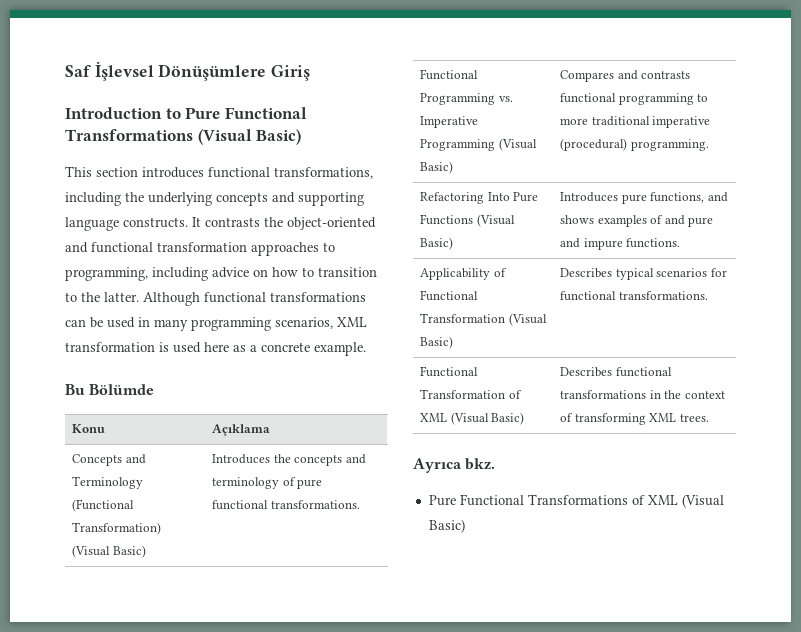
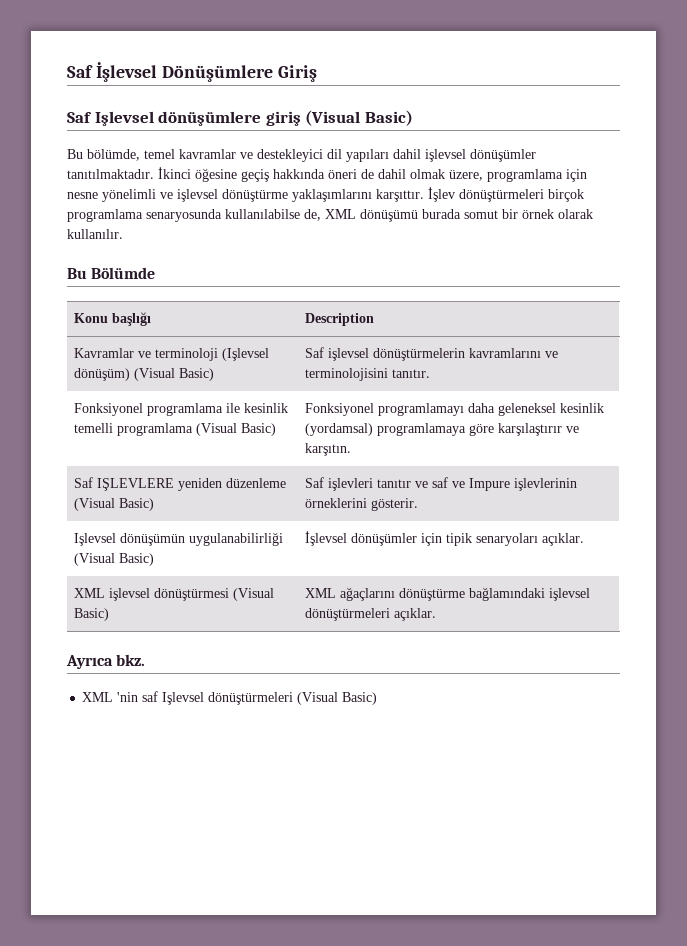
- Introduction to Pure Functional Transformations (Visual Basic)
- This section introduces functional transformations, including the underlying concepts and supporting language constructs. It contrasts the object-oriented and functional transformation approaches to programming, including advice on how to transition to the latter. Although functional transformations can be used in many programming scenarios, XML transformation is used here as a concrete example.
+ Saf Işlevsel dönüşümlere giriş (Visual Basic)
+ Bu bölümde, temel kavramlar ve destekleyici dil yapıları dahil işlevsel dönüşümler tanıtılmaktadır. İkinci öğesine geçiş hakkında öneri de dahil olmak üzere, programlama için nesne yönelimli ve işlevsel dönüştürme yaklaşımlarını karşıttır. İşlev dönüştürmeleri birçok programlama senaryosunda kullanılabilse de, XML dönüşümü burada somut bir örnek olarak kullanılır.
  Bu Bölümde
- Konu | Açıklama
- Concepts and Terminology (Functional Transformation) (Visual Basic) | Introduces the concepts and terminology of pure functional transformations.
- Functional Programming vs. Imperative Programming (Visual Basic) | Compares and contrasts functional programming to more traditional imperative (procedural) programming.
- Refactoring Into Pure Functions (Visual Basic) | Introduces pure functions, and shows examples of and pure and impure functions.
- Applicability of Functional Transformation (Visual Basic) | Describes typical scenarios for functional transformations.
- Functional Transformation of XML (Visual Basic) | Describes functional transformations in the context of transforming XML trees.
+ Konu başlığı | Description
+ Kavramlar ve terminoloji (Işlevsel dönüşüm) (Visual Basic) | Saf işlevsel dönüştürmelerin kavramlarını ve terminolojisini tanıtır.
+ Fonksiyonel programlama ile kesinlik temelli programlama (Visual Basic) | Fonksiyonel programlamayı daha geleneksel kesinlik (yordamsal) programlamaya göre karşılaştırır ve karşıtın.
+ Saf IŞLEVLERE yeniden düzenleme (Visual Basic) | Saf işlevleri tanıtır ve saf ve Impure işlevlerinin örneklerini gösterir.
+ Işlevsel dönüşümün uygulanabilirliği (Visual Basic) | İşlevsel dönüşümler için tipik senaryoları açıklar.
+ XML işlevsel dönüştürmesi (Visual Basic) | XML ağaçlarını dönüştürme bağlamındaki işlevsel dönüştürmeleri açıklar.
  Ayrıca bkz.
- Pure Functional Transformations of XML (Visual Basic)
+ XML 'nin saf Işlevsel dönüştürmeleri (Visual Basic)

